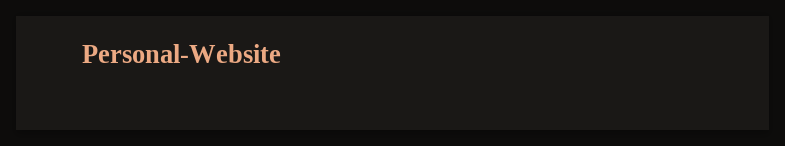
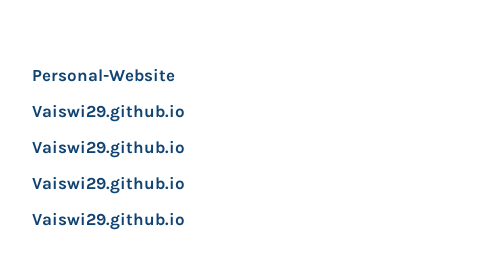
  Personal-Website
+ Vaiswi29.github.io
+ Vaiswi29.github.io
+ Vaiswi29.github.io
+ Vaiswi29.github.io

